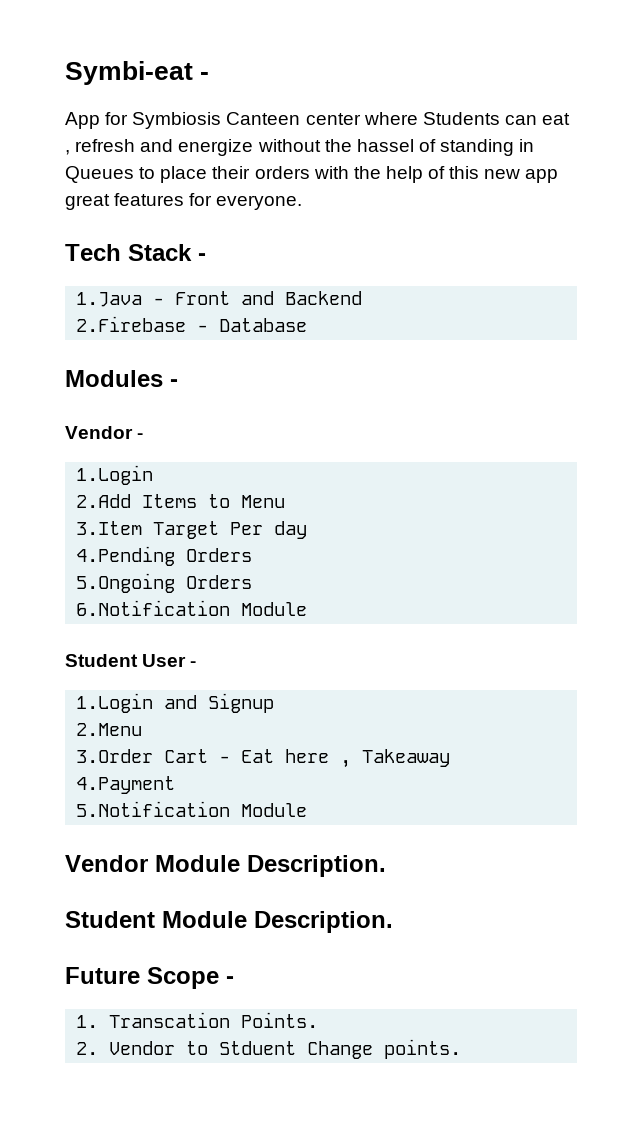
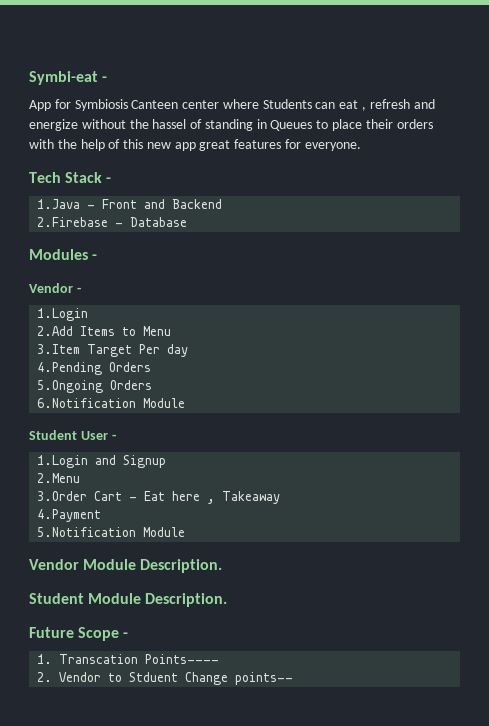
- 1. Transcation Points.
+ 1. Transcation Points----
- 2. Vendor to Stduent Change points.
+ 2. Vendor to Stduent Change points--

